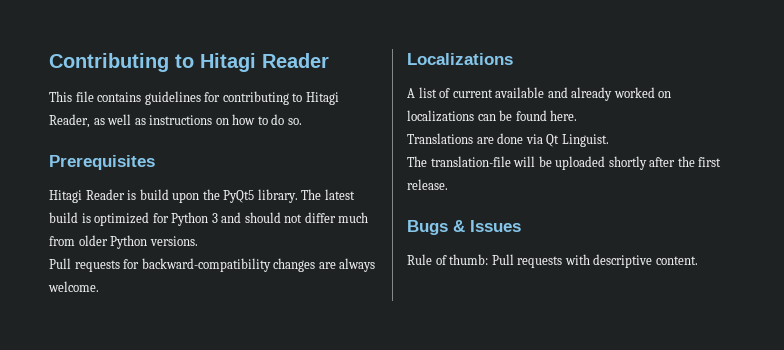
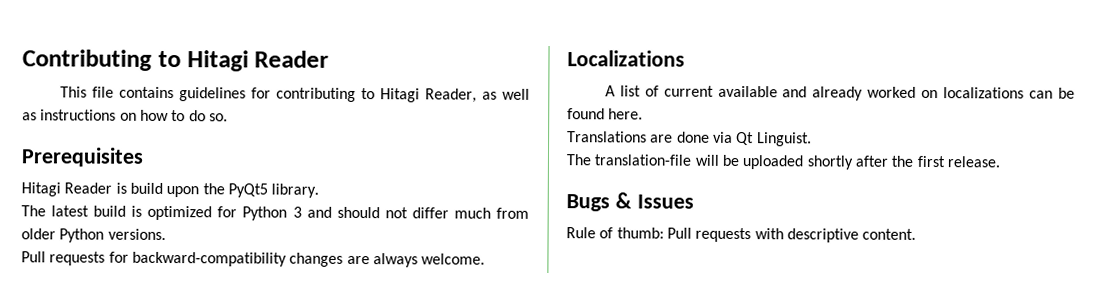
- Hitagi Reader is build upon the PyQt5 library. The latest build is optimized for Python 3 and should not differ much from older Python versions.
+ Hitagi Reader is build upon the PyQt5 library.
+ The latest build is optimized for Python 3 and should not differ much from older Python versions.

